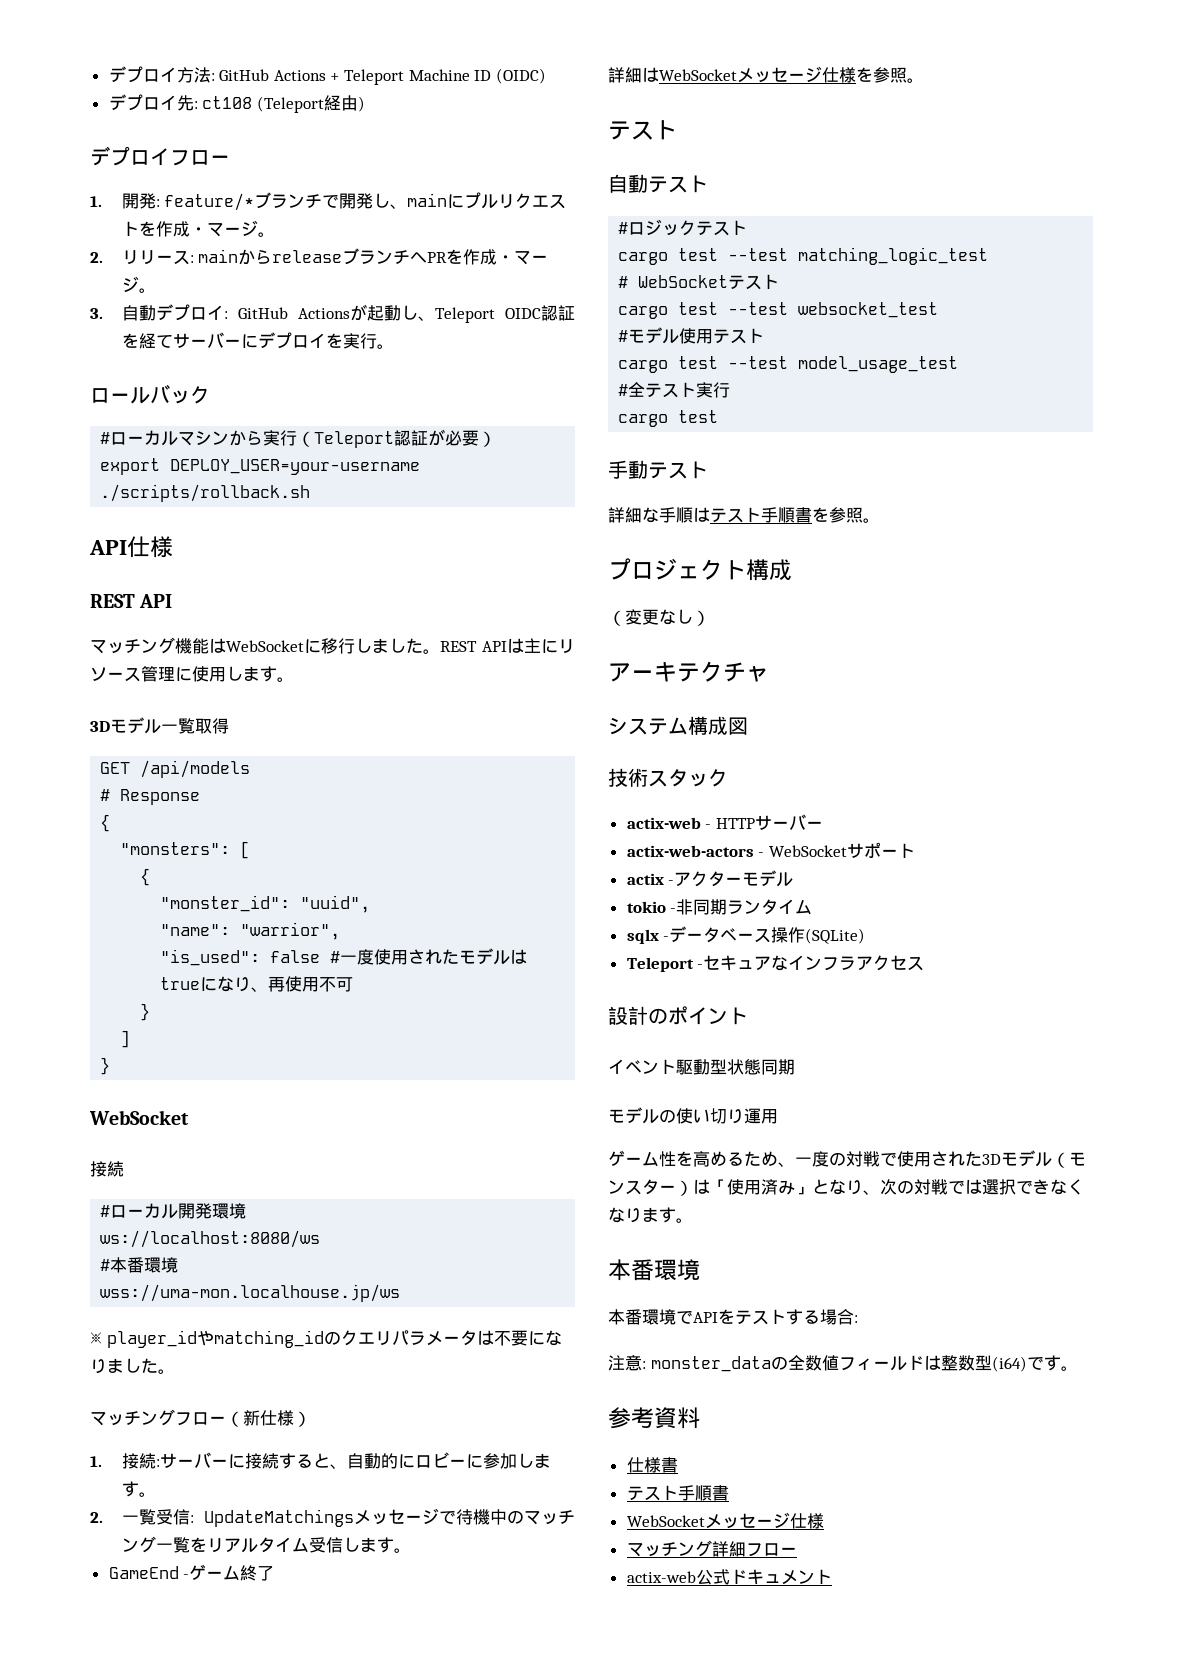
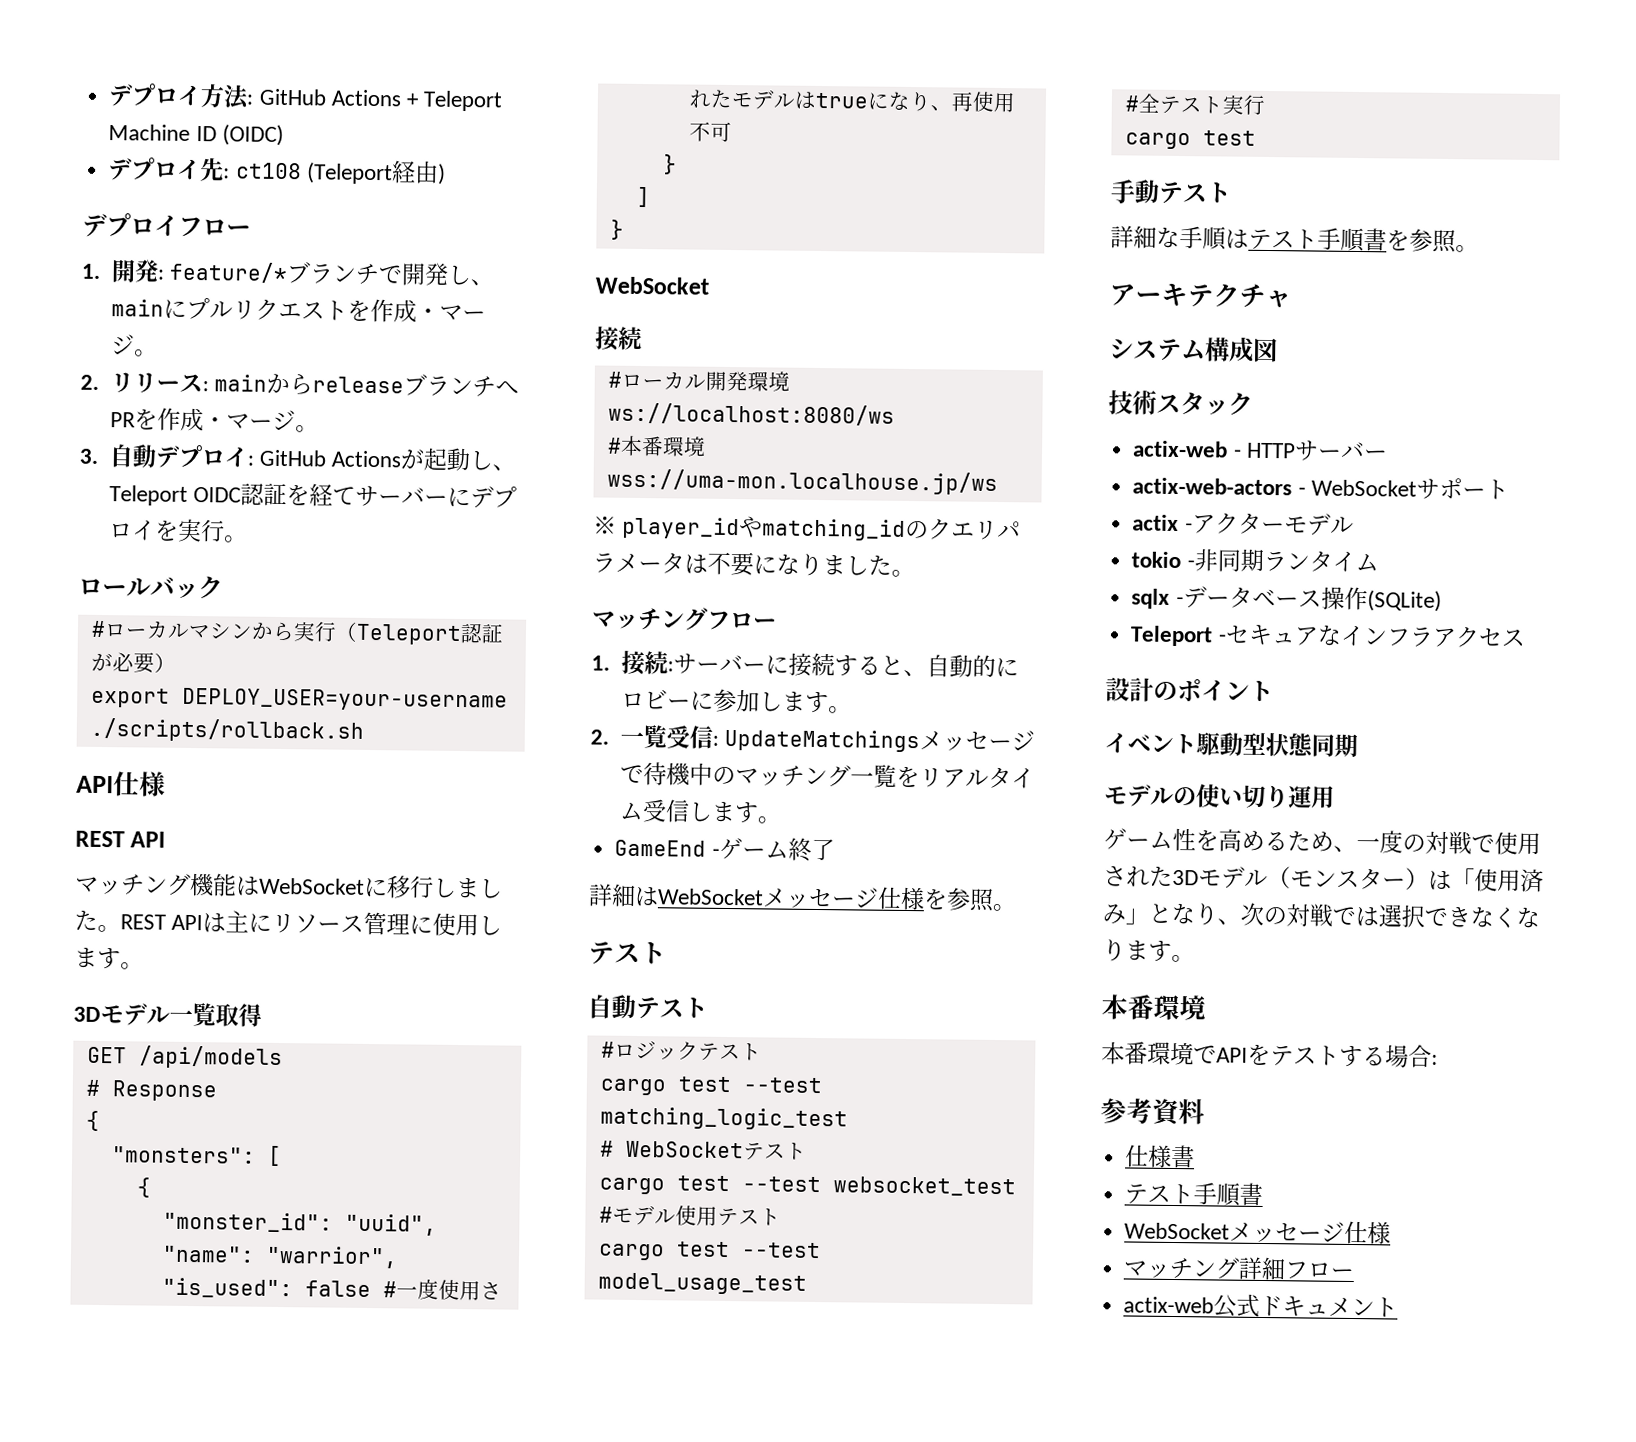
- マッチングフロー（新仕様）
+ マッチングフロー
- プロジェクト構成
- （変更なし）
- 注意: monster_dataの全数値フィールドは整数型(i64)です。

